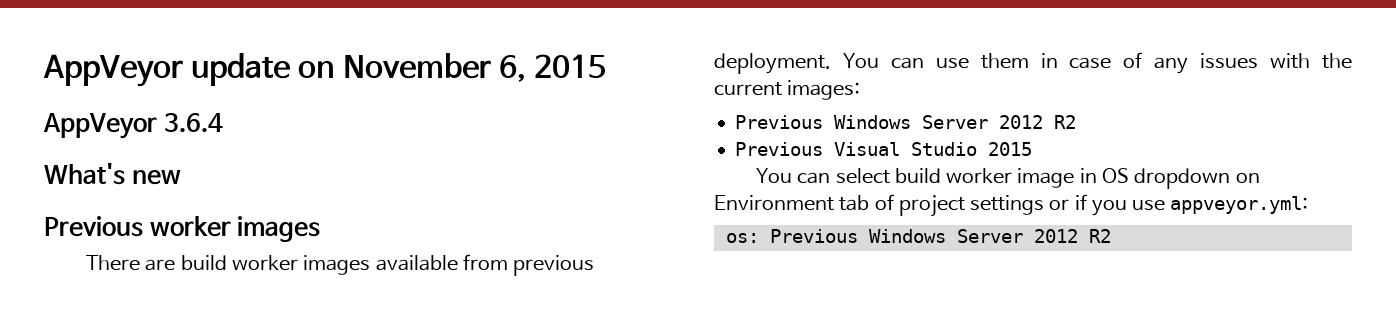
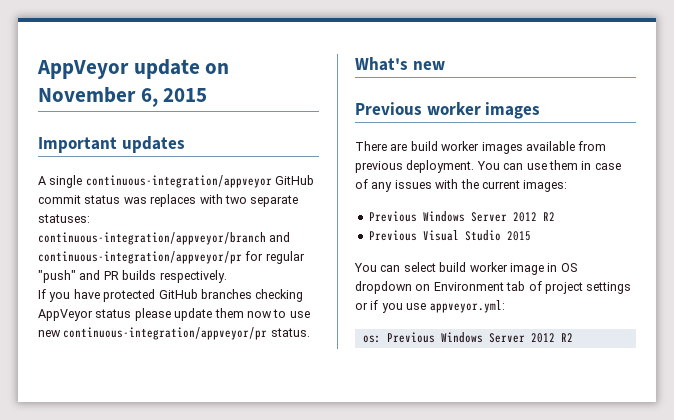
- AppVeyor 3.6.4
+ Important updates
+ A single continuous-integration/appveyor GitHub commit status was replaces with two separate statuses: continuous-integration/appveyor/branch and continuous-integration/appveyor/pr for regular "push" and PR builds respectively.
+ If you have protected GitHub branches checking AppVeyor status please update them now to use new continuous-integration/appveyor/pr status.

